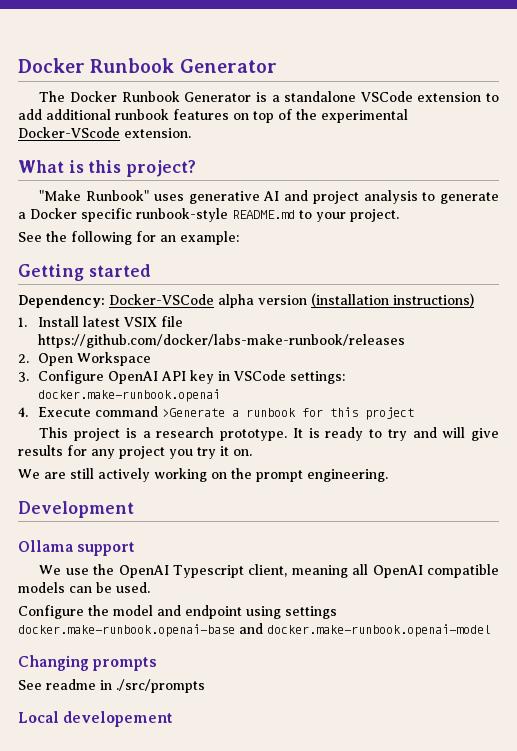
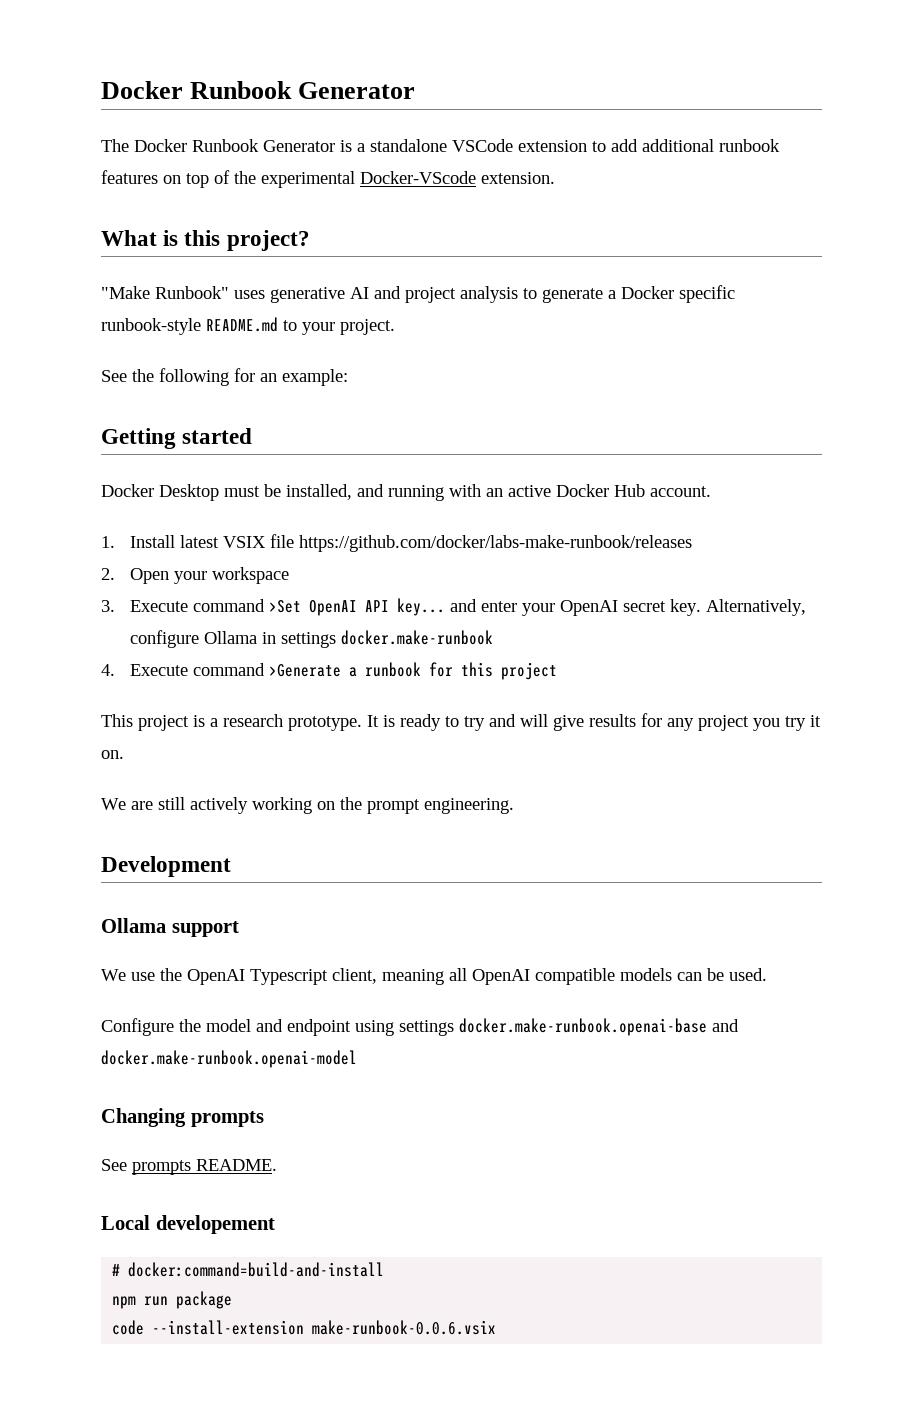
- Dependency: Docker-VSCode alpha version (installation instructions)
+ Docker Desktop must be installed, and running with an active Docker Hub account.
- 2. Open Workspace
+ 2. Open your workspace
- 3. Configure OpenAI API key in VSCode settings: docker.make-runbook.openai
+ 3. Execute command >Set OpenAI API key... and enter your OpenAI secret key. Alternatively, configure Ollama in settings docker.make-runbook
- See readme in ./src/prompts
+ See prompts README.
+ # docker:command=build-and-install
+ npm run package
+ code --install-extension make-runbook-0.0.6.vsix

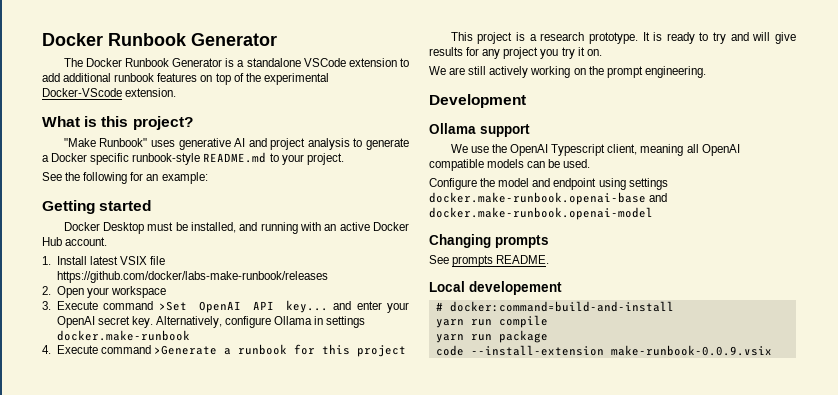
- npm run package
+ yarn run compile
+ yarn run package
- code --install-extension make-runbook-0.0.6.vsix
+ code --install-extension make-runbook-0.0.9.vsix

